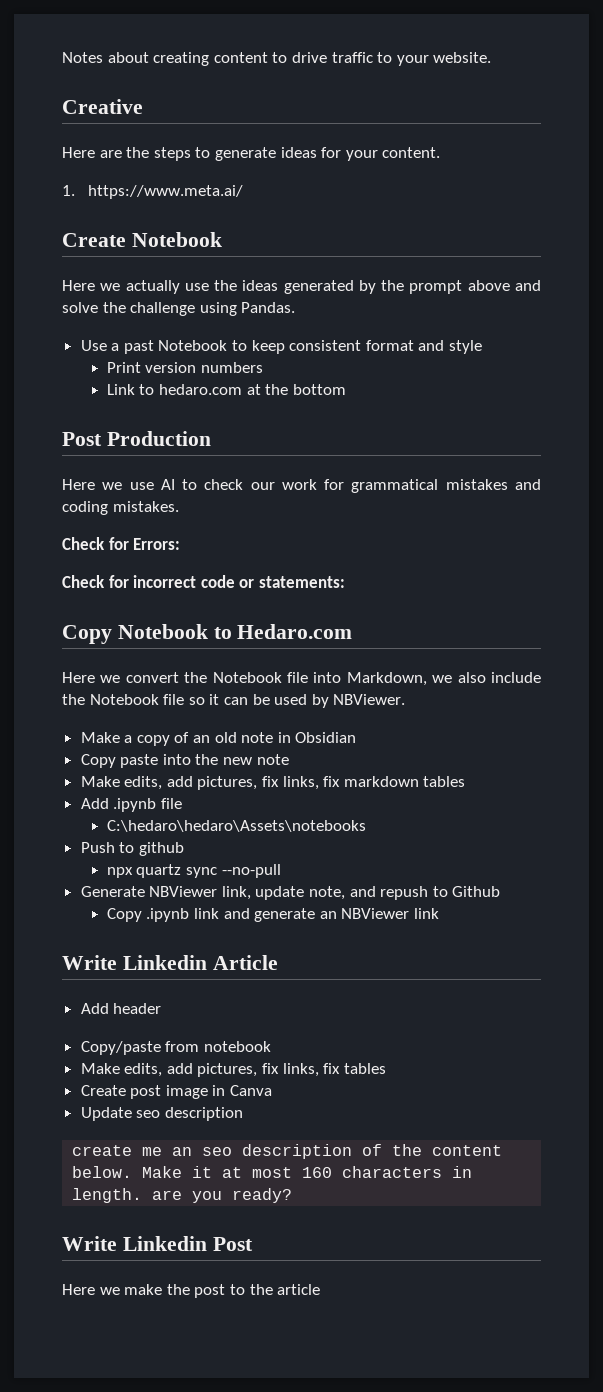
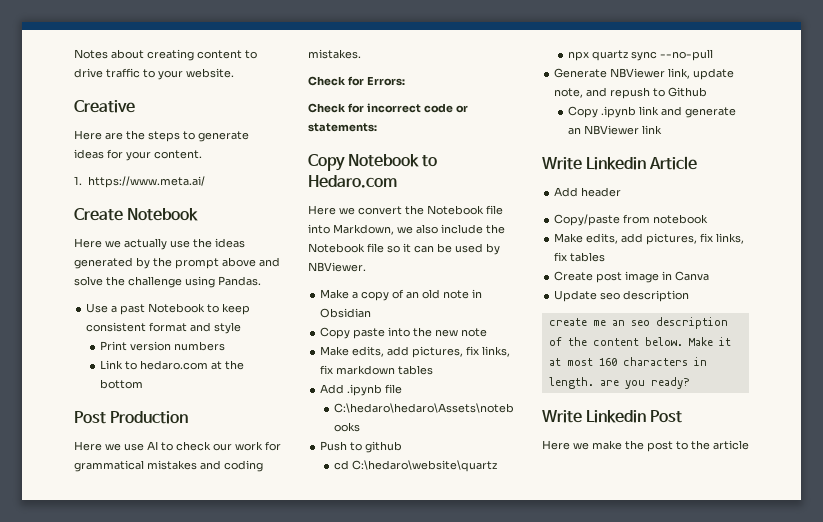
+ cd C:\hedaro\website\quartz

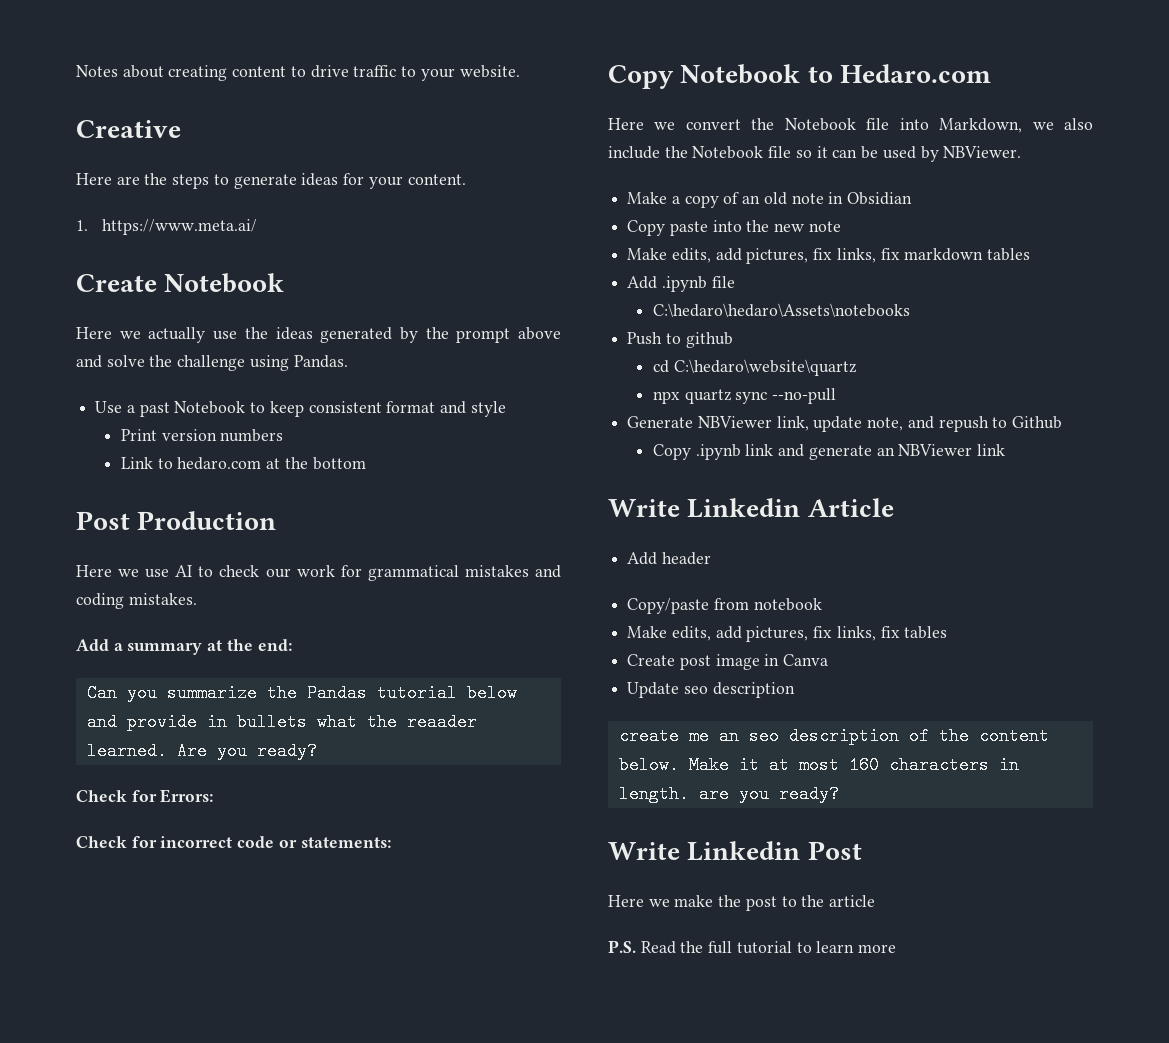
+ Add a summary at the end:
+ Can you summarize the Pandas tutorial below and provide in bullets what the reaader learned. Are you ready?
+ P.S. Read the full tutorial to learn more

